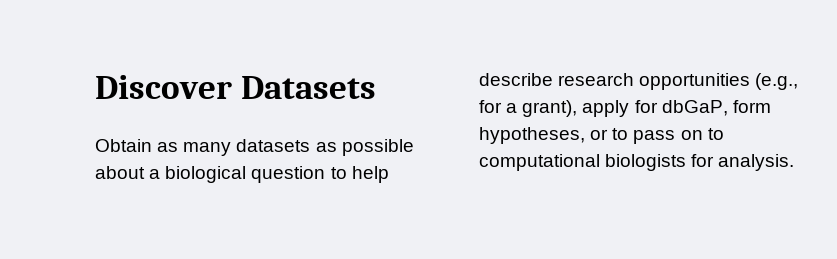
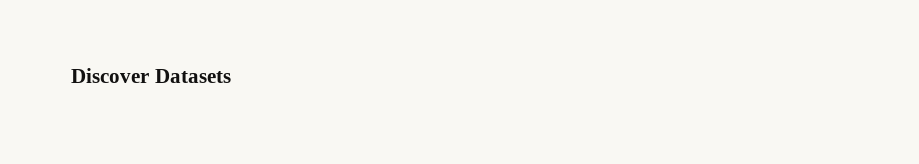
- Obtain as many datasets as possible about a biological question to help describe research opportunities (e.g., for a grant), apply for dbGaP, form hypotheses, or to pass on to computational biologists for analysis.

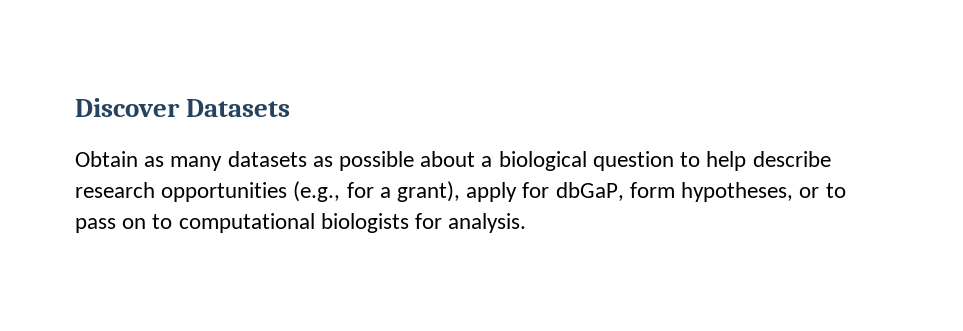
+ Obtain as many datasets as possible about a biological question to help describe research opportunities (e.g., for a grant), apply for dbGaP, form hypotheses, or to pass on to computational biologists for analysis.

